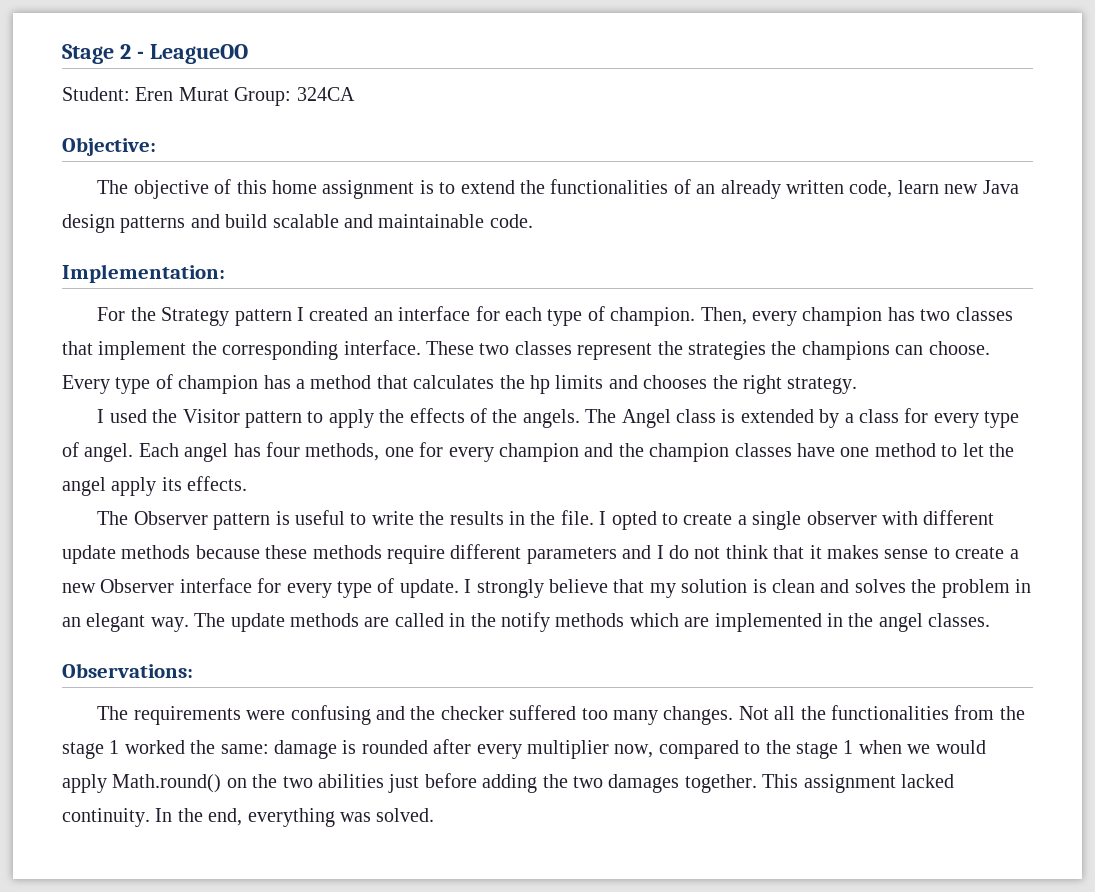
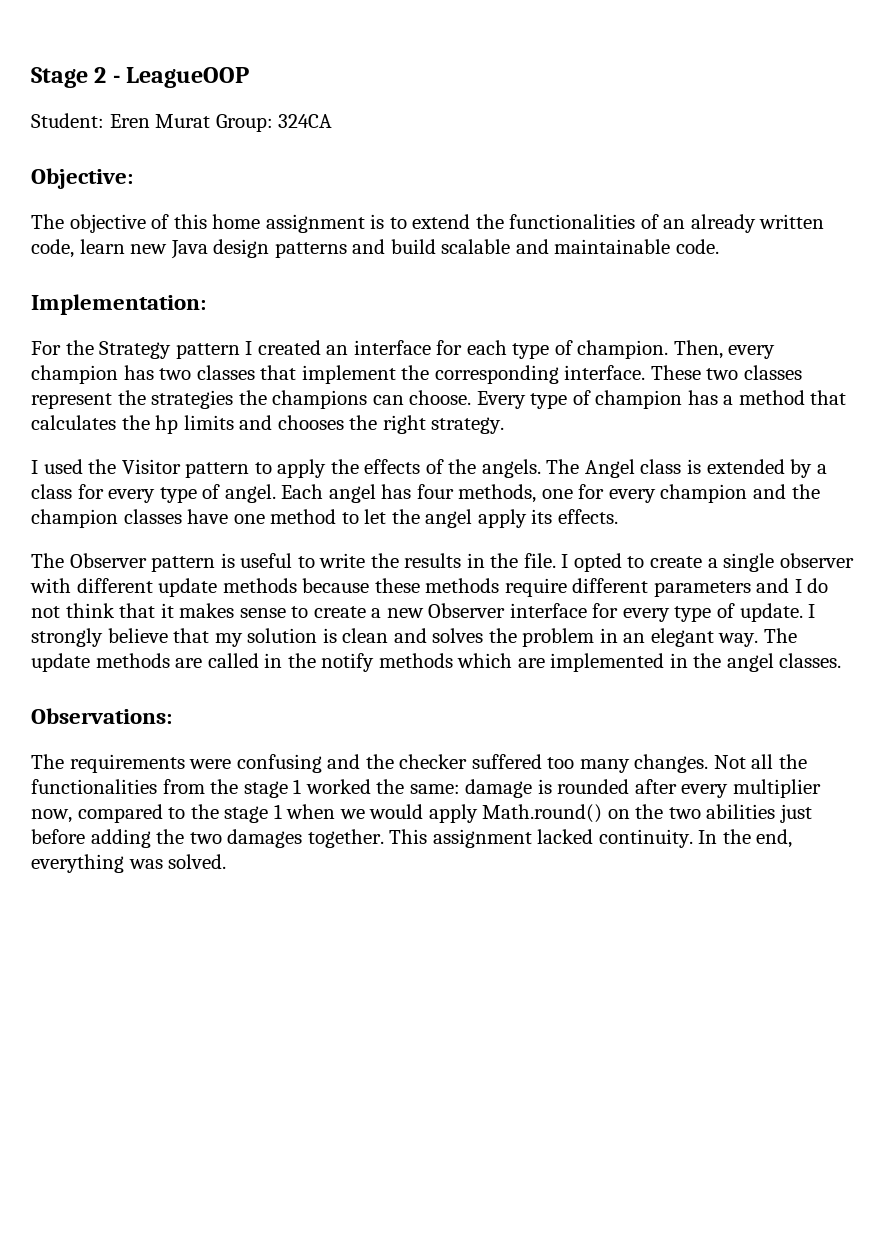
- Stage 2 - LeagueOO
+ Stage 2 - LeagueOOP

